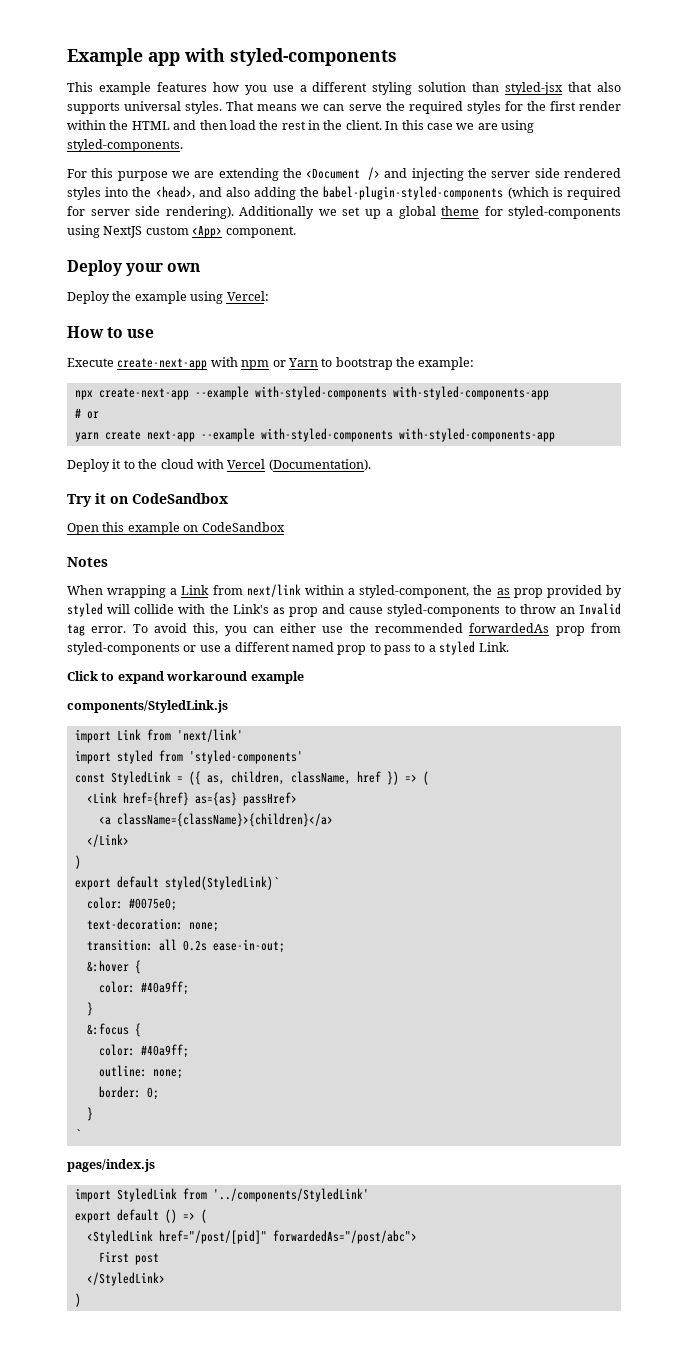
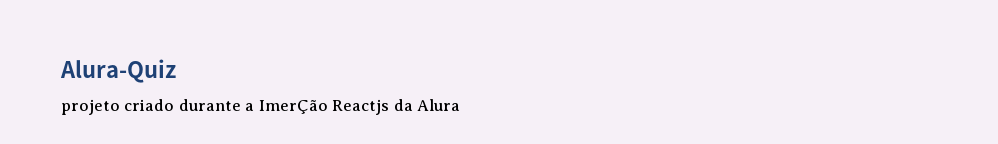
- Example app with styled-components
- This example features how you use a different styling solution than styled-jsx that also supports universal styles. That means we can serve the required styles for the first render within the HTML and then load the rest in the client. In this case we are using styled-components.
- For this purpose we are extending the <Document /> and injecting the server side rendered styles into the <head>, and also adding the babel-plugin-styled-components (which is required for server side rendering). Additionally we set up a global theme for styled-components using NextJS custom <App> component.
- Deploy your own
- Deploy the example using Vercel:
- How to use
- Execute create-next-app with npm or Yarn to bootstrap the example:
- npx create-next-app --example with-styled-components with-styled-components-app
- # or
- yarn create next-app --example with-styled-components with-styled-components-app
- Deploy it to the cloud with Vercel (Documentation).
- Try it on CodeSandbox
- Open this example on CodeSandbox
- Notes
- When wrapping a Link from next/link within a styled-component, the as prop provided by styled will collide with the Link's as prop and cause styled-components to throw an Invalid tag error. To avoid this, you can either use the recommended forwardedAs prop from styled-components or use a different named prop to pass to a styled Link.
- Click to expand workaround example
- components/StyledLink.js
- import Link from 'next/link'
- import styled from 'styled-components'
- const StyledLink = ({ as, children, className, href }) => (
- <Link href={href} as={as} passHref>
- <a className={className}>{children}</a>
- </Link>
- )
- export default styled(StyledLink)`
- color: #0075e0;
- text-decoration: none;
- transition: all 0.2s ease-in-out;
- &:hover {
- color: #40a9ff;
- }
- &:focus {
- color: #40a9ff;
- outline: none;
- border: 0;
- }
- `
- pages/index.js
- import StyledLink from '../components/StyledLink'
- export default () => (
- <StyledLink href="/post/[pid]" forwardedAs="/post/abc">
- First post
- </StyledLink>
- )
+ Alura-Quiz
+ projeto criado durante a ImerÇão Reactjs da Alura

